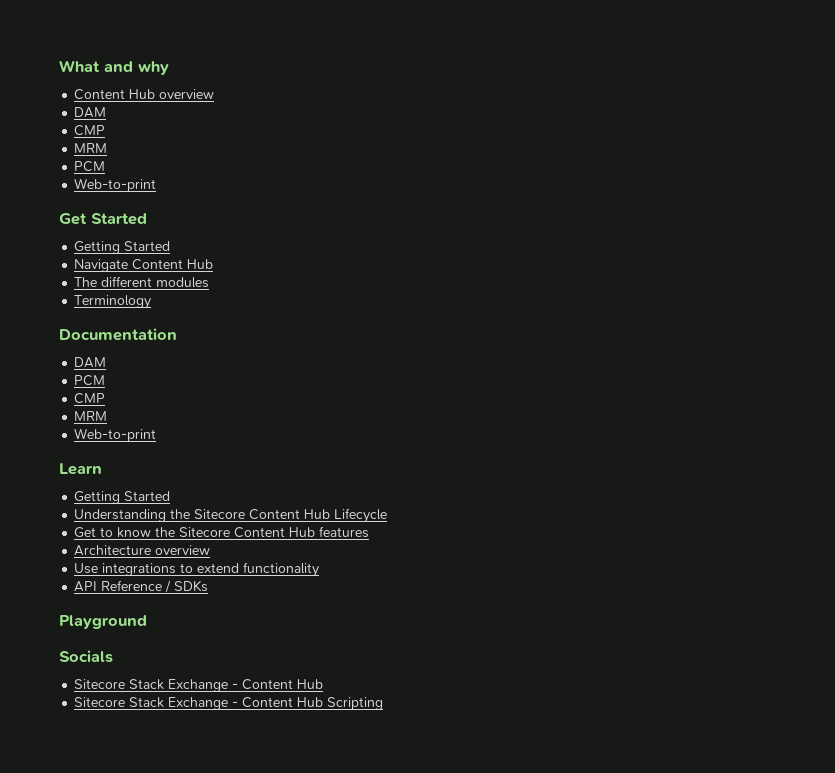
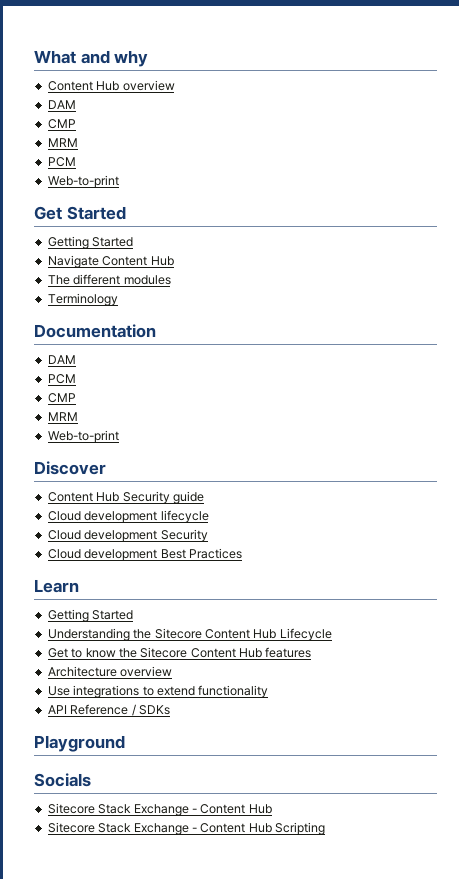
+ Discover
+ Content Hub Security guide
+ Cloud development lifecycle
+ Cloud development Security
+ Cloud development Best Practices

